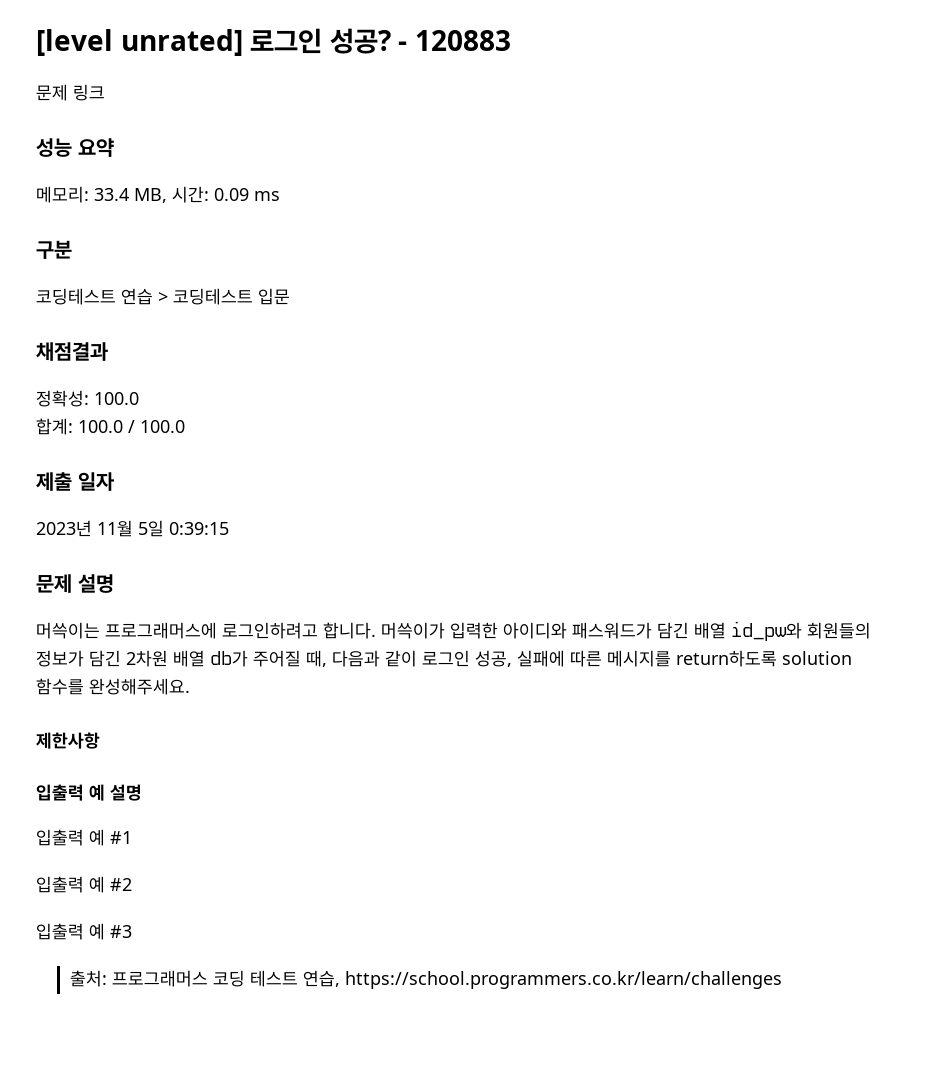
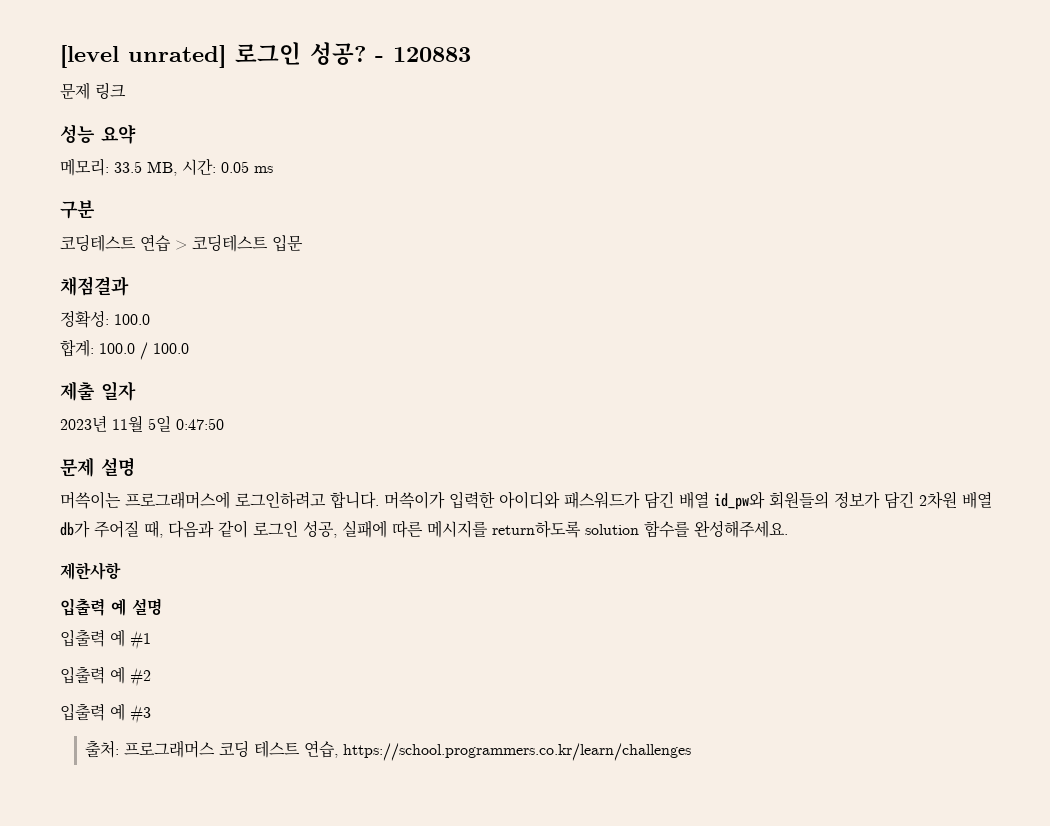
- 메모리: 33.4 MB, 시간: 0.09 ms
+ 메모리: 33.5 MB, 시간: 0.05 ms
- 2023년 11월 5일 0:39:15
+ 2023년 11월 5일 0:47:50

